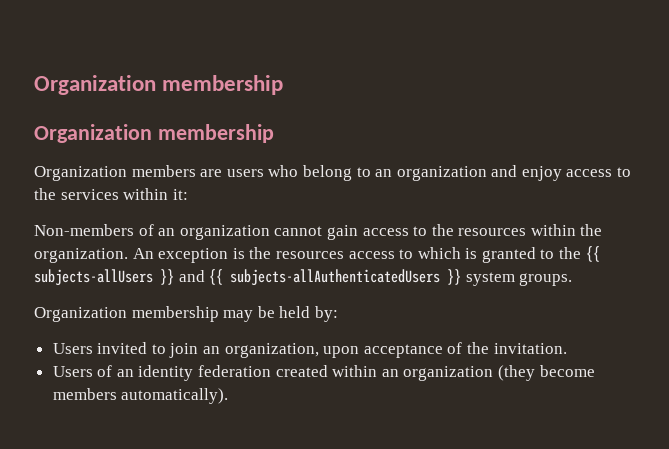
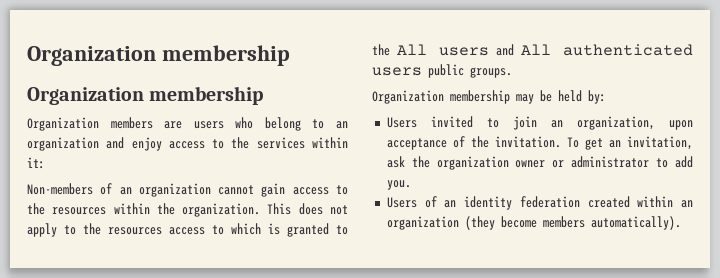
- An exception is the resources access to which is granted to the {{ subjects-allUsers }} and {{ subjects-allAuthenticatedUsers }} system groups.
+ This does not apply to the resources access to which is granted to the All users and All authenticated users public groups.
+ To get an invitation, ask the organization owner or administrator to add you.

